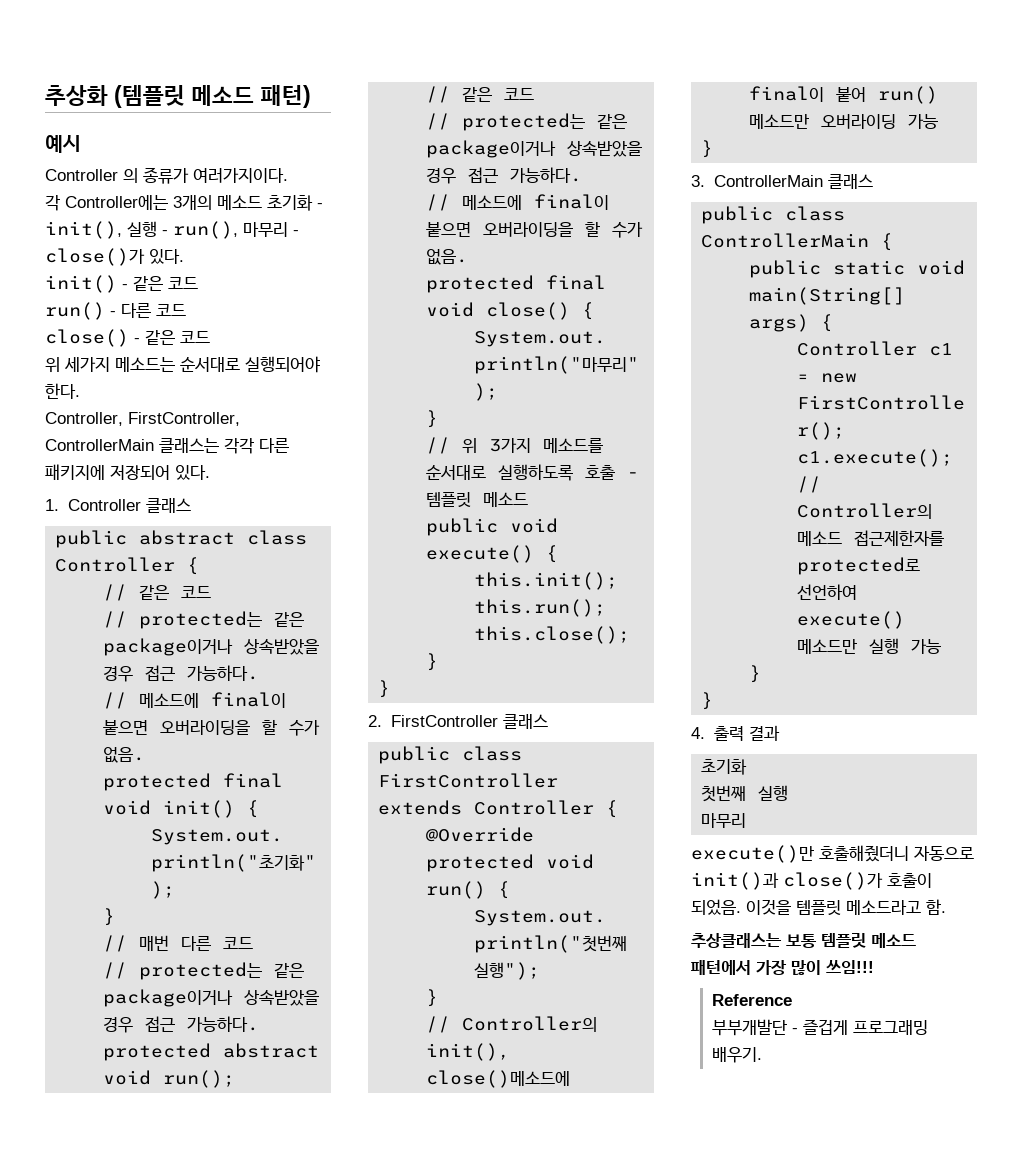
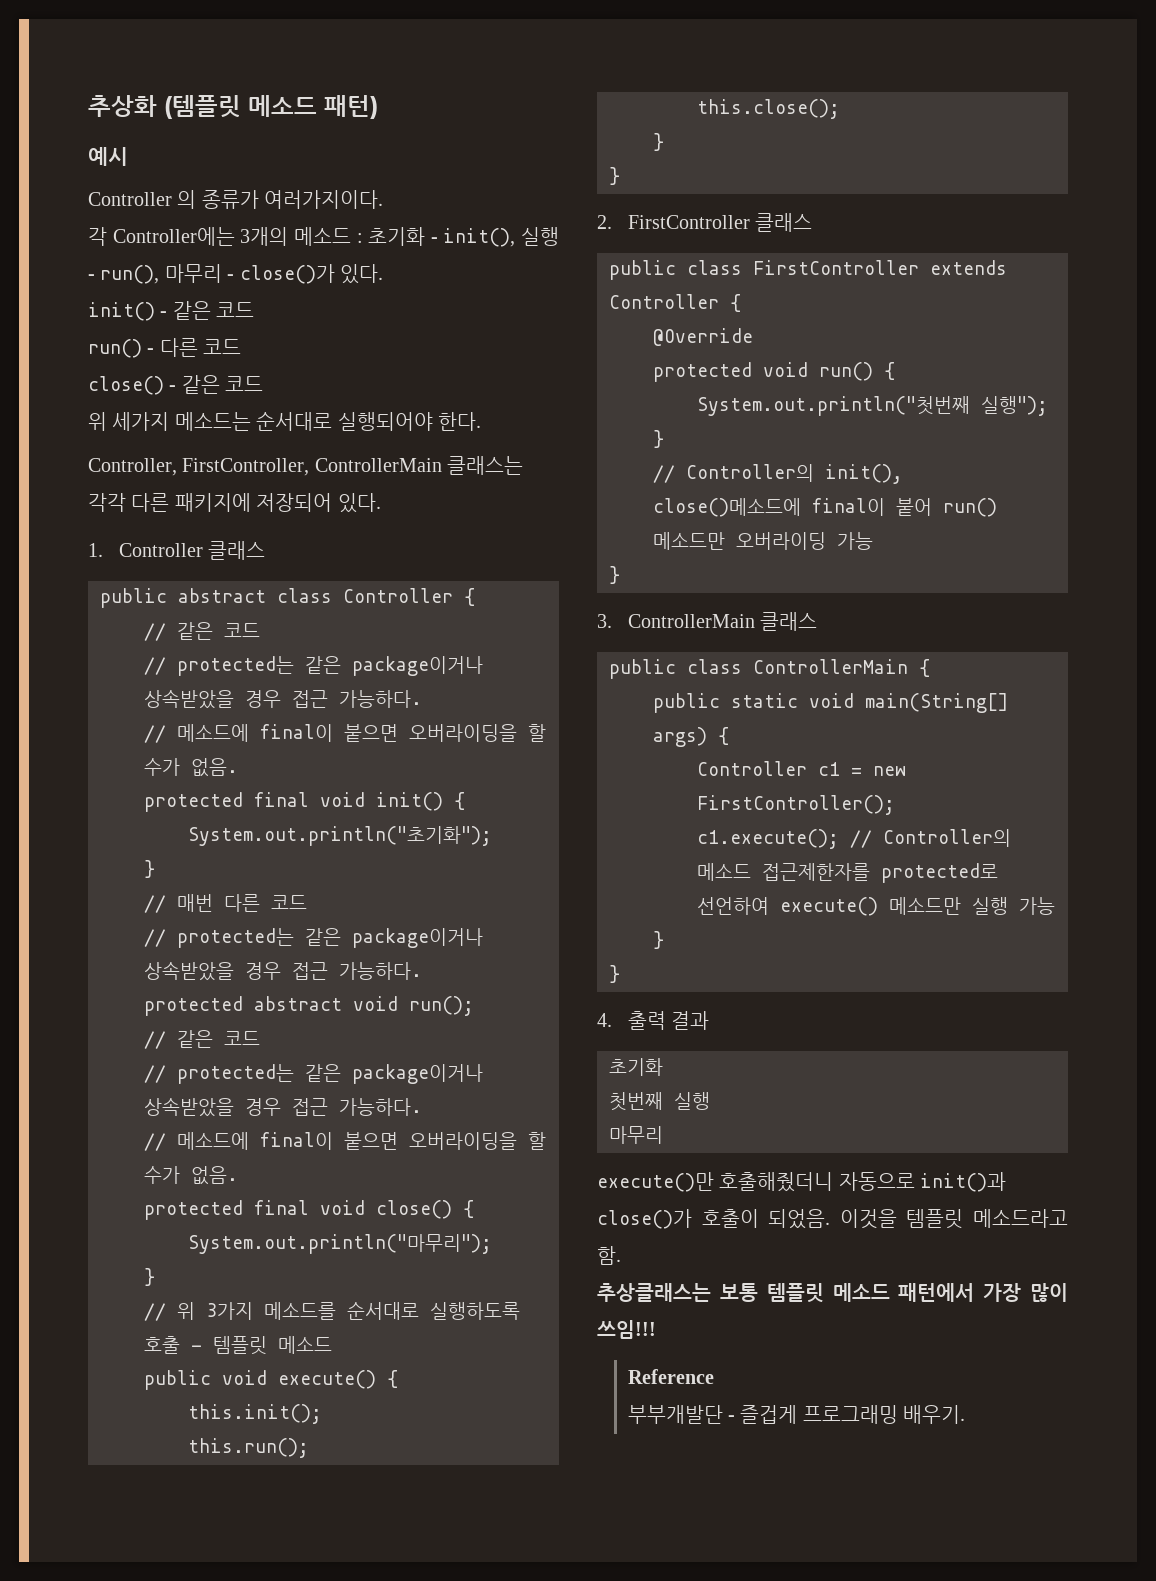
- 각 Controller에는 3개의 메소드 초기화 - init(), 실행 - run(), 마무리 - close()가 있다.
+ 각 Controller에는 3개의 메소드 : 초기화 - init(), 실행 - run(), 마무리 - close()가 있다.

